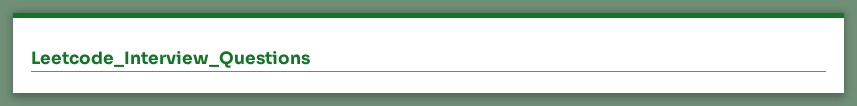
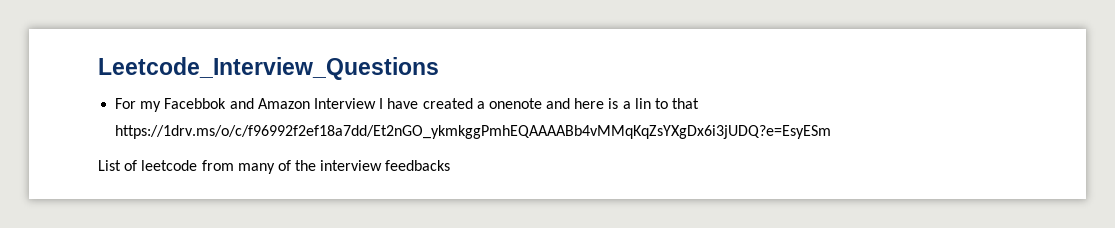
+ For my Facebbok and Amazon Interview I have created a onenote and here is a lin to that https://1drv.ms/o/c/f96992f2ef18a7dd/Et2nGO_ykmkggPmhEQAAAABb4vMMqKqZsYXgDx6i3jUDQ?e=EsyESm
+ List of leetcode from many of the interview feedbacks

